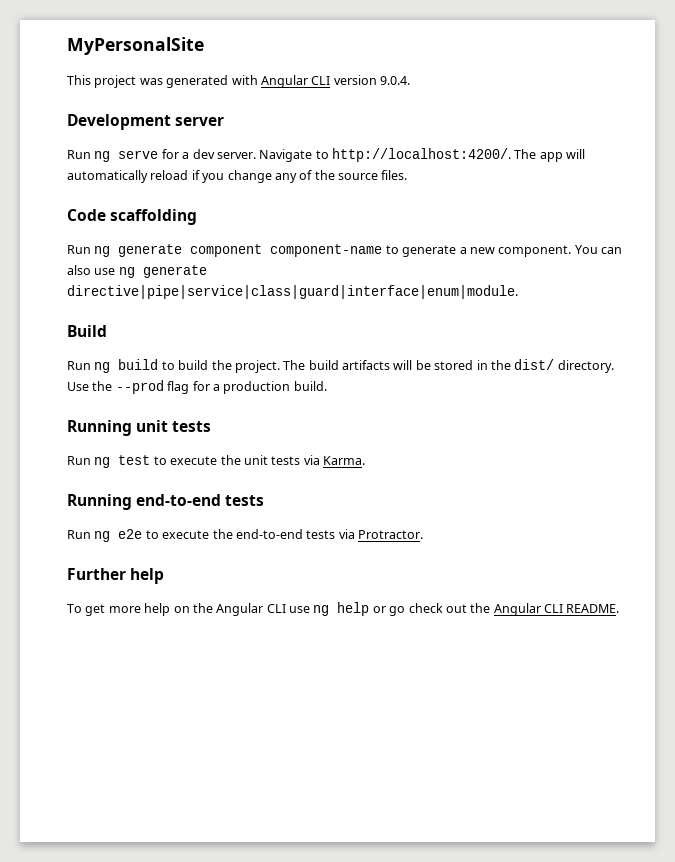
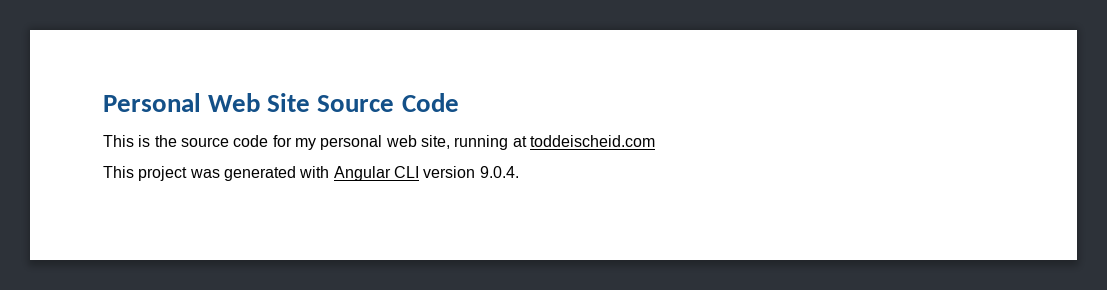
- MyPersonalSite
+ Personal Web Site Source Code
+ This is the source code for my personal web site, running at toddeischeid.com
- Development server
- Run ng serve for a dev server. Navigate to http://localhost:4200/. The app will automatically reload if you change any of the source files.
- Code scaffolding
- Run ng generate component component-name to generate a new component. You can also use ng generate directive|pipe|service|class|guard|interface|enum|module.
- Build
- Run ng build to build the project. The build artifacts will be stored in the dist/ directory. Use the --prod flag for a production build.
- Running unit tests
- Run ng test to execute the unit tests via Karma.
- Running end-to-end tests
- Run ng e2e to execute the end-to-end tests via Protractor.
- Further help
- To get more help on the Angular CLI use ng help or go check out the Angular CLI README.

